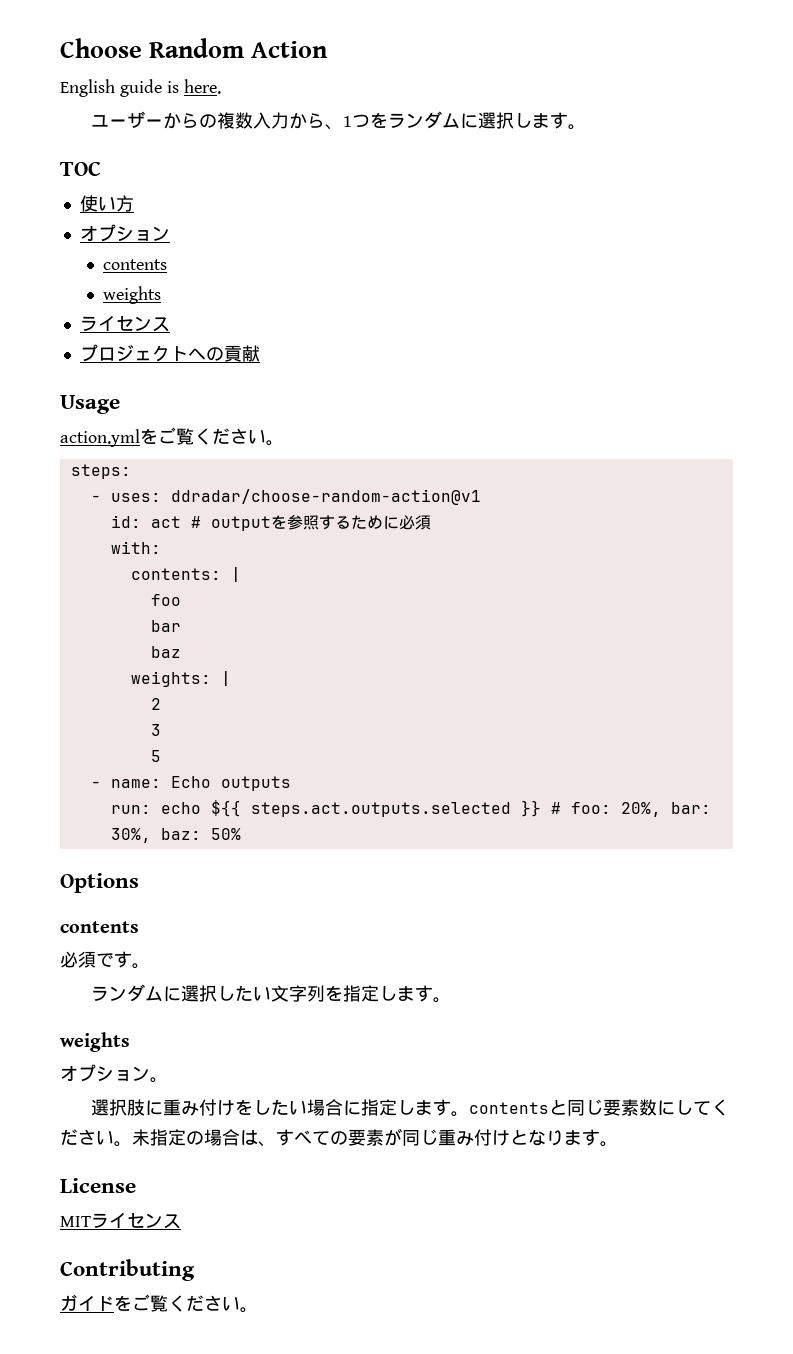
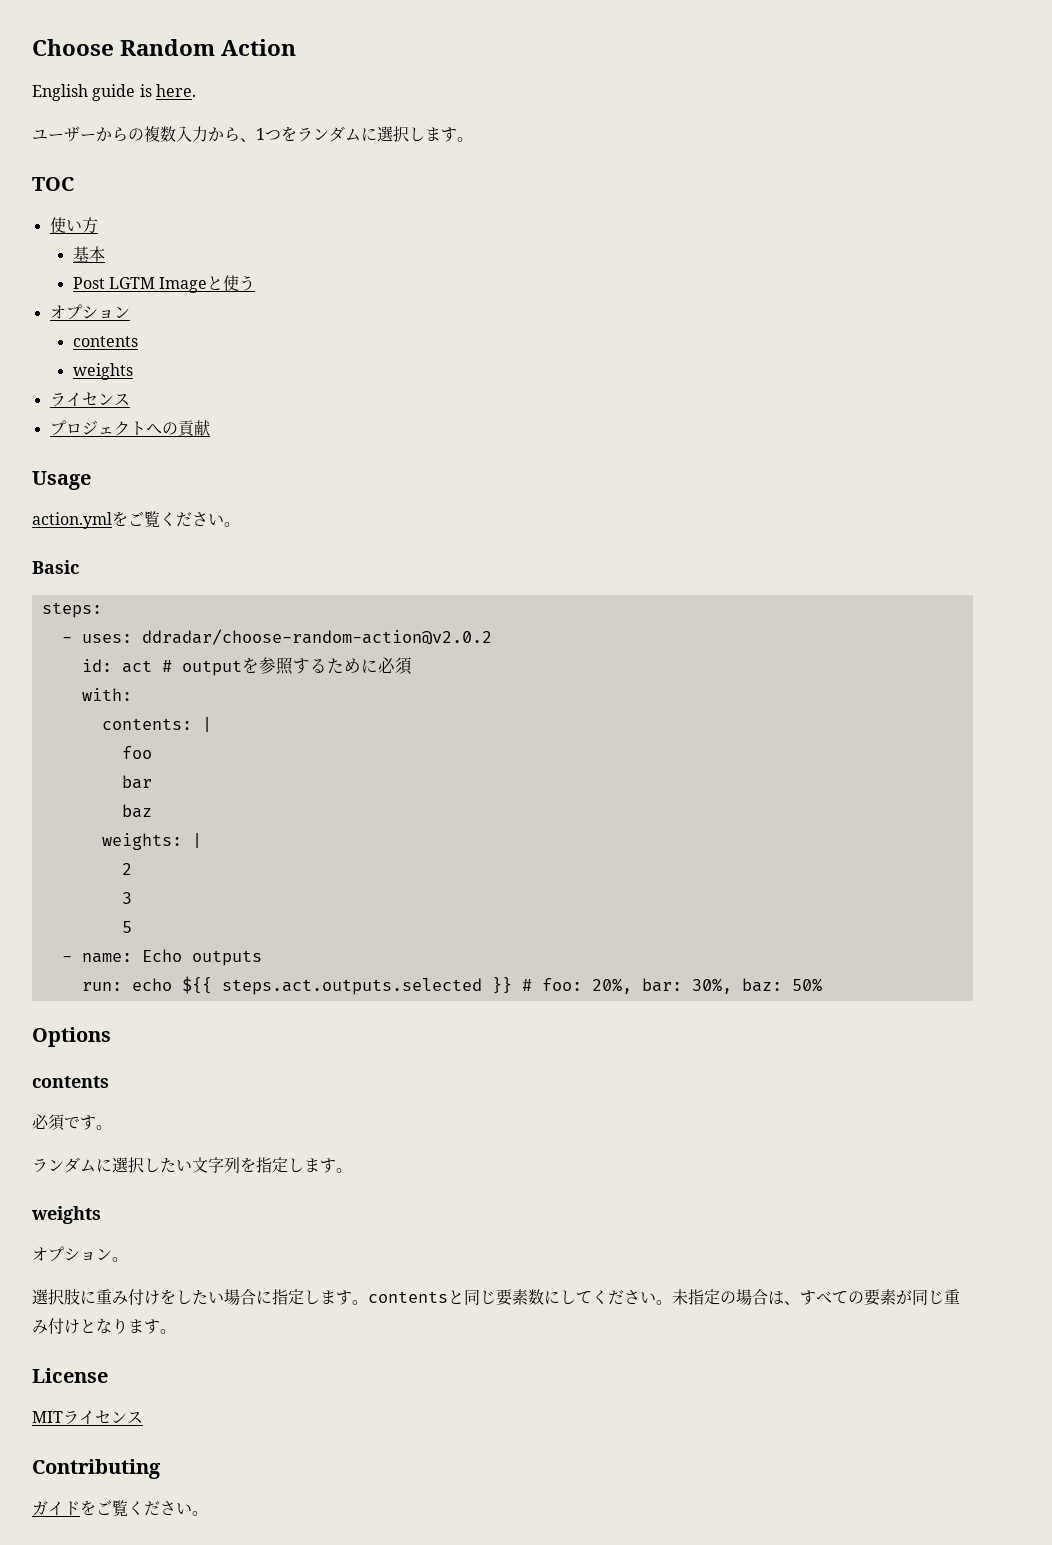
+ 基本
+ Post LGTM Imageと使う
+ Basic
- - uses: ddradar/choose-random-action@v1
+ - uses: ddradar/choose-random-action@v2.0.2

